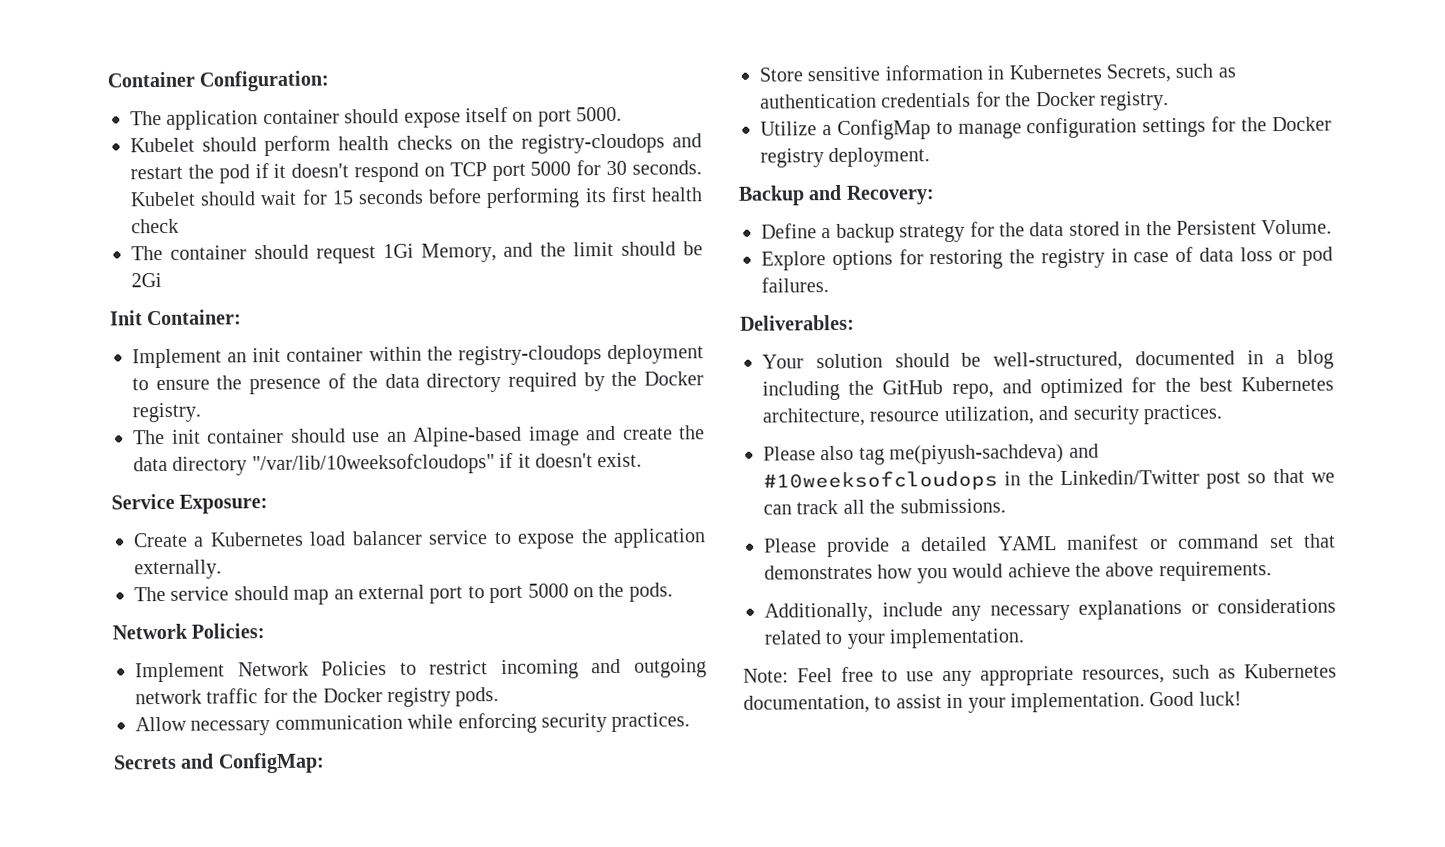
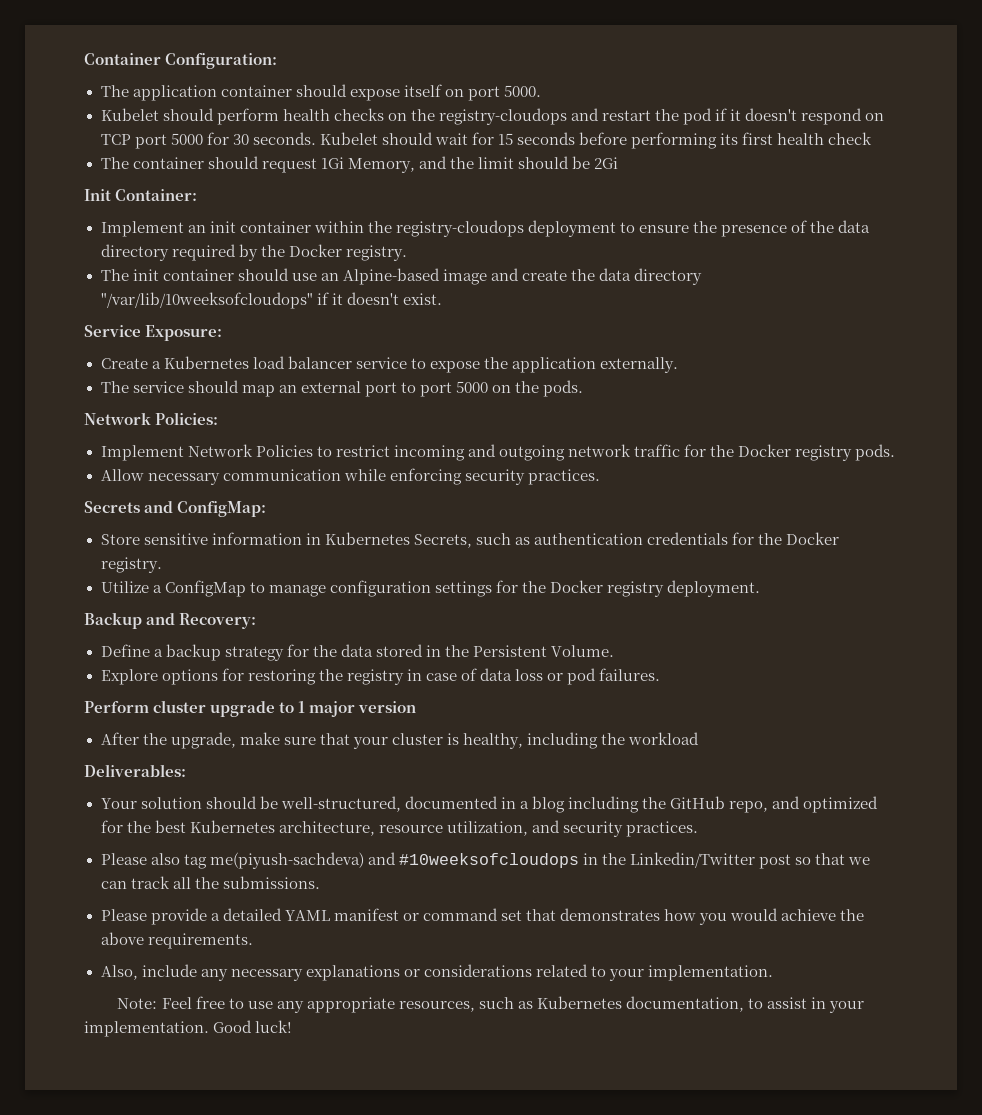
+ Perform cluster upgrade to 1 major version
+ After the upgrade, make sure that your cluster is healthy, including the workload
- Additionally, include any necessary explanations or considerations related to your implementation.
+ Also, include any necessary explanations or considerations related to your implementation.

